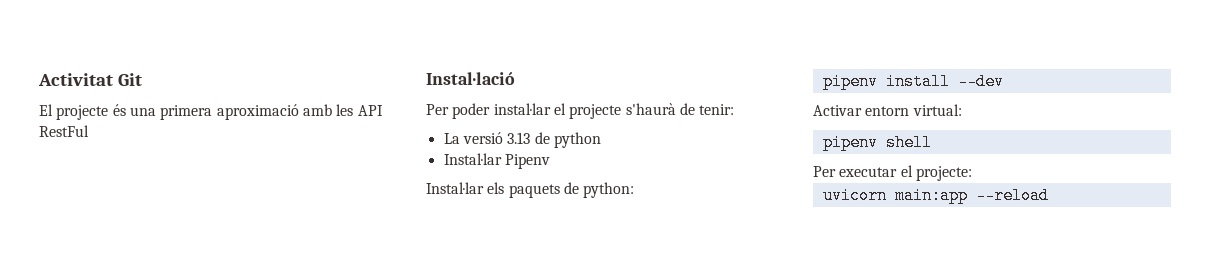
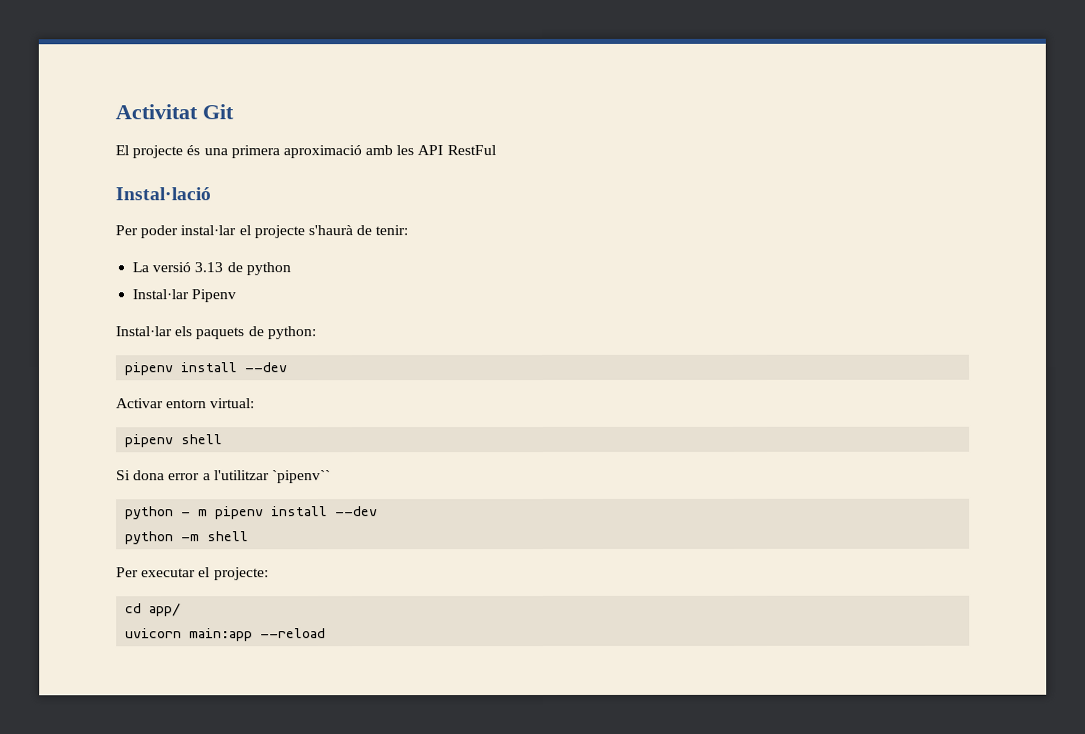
+ Si dona error a l'utilitzar `pipenv``
+ python - m pipenv install --dev
+ python -m shell
+ cd app/

